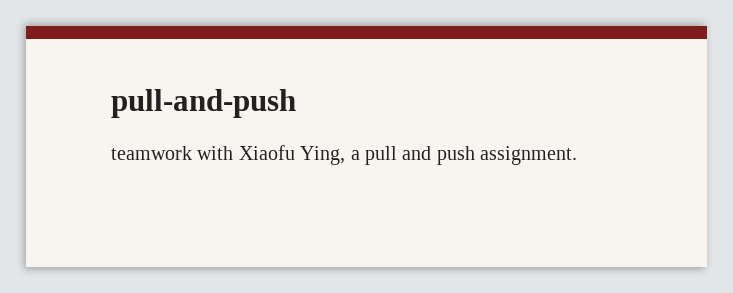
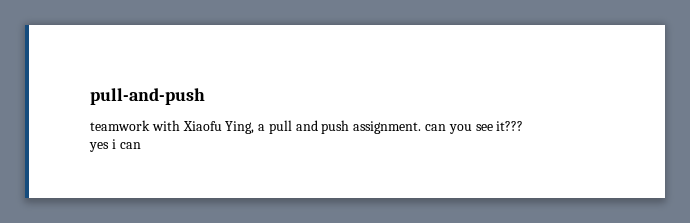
- teamwork with Xiaofu Ying, a pull and push assignment.
+ teamwork with Xiaofu Ying, a pull and push assignment. can you see it???
+ yes i can

